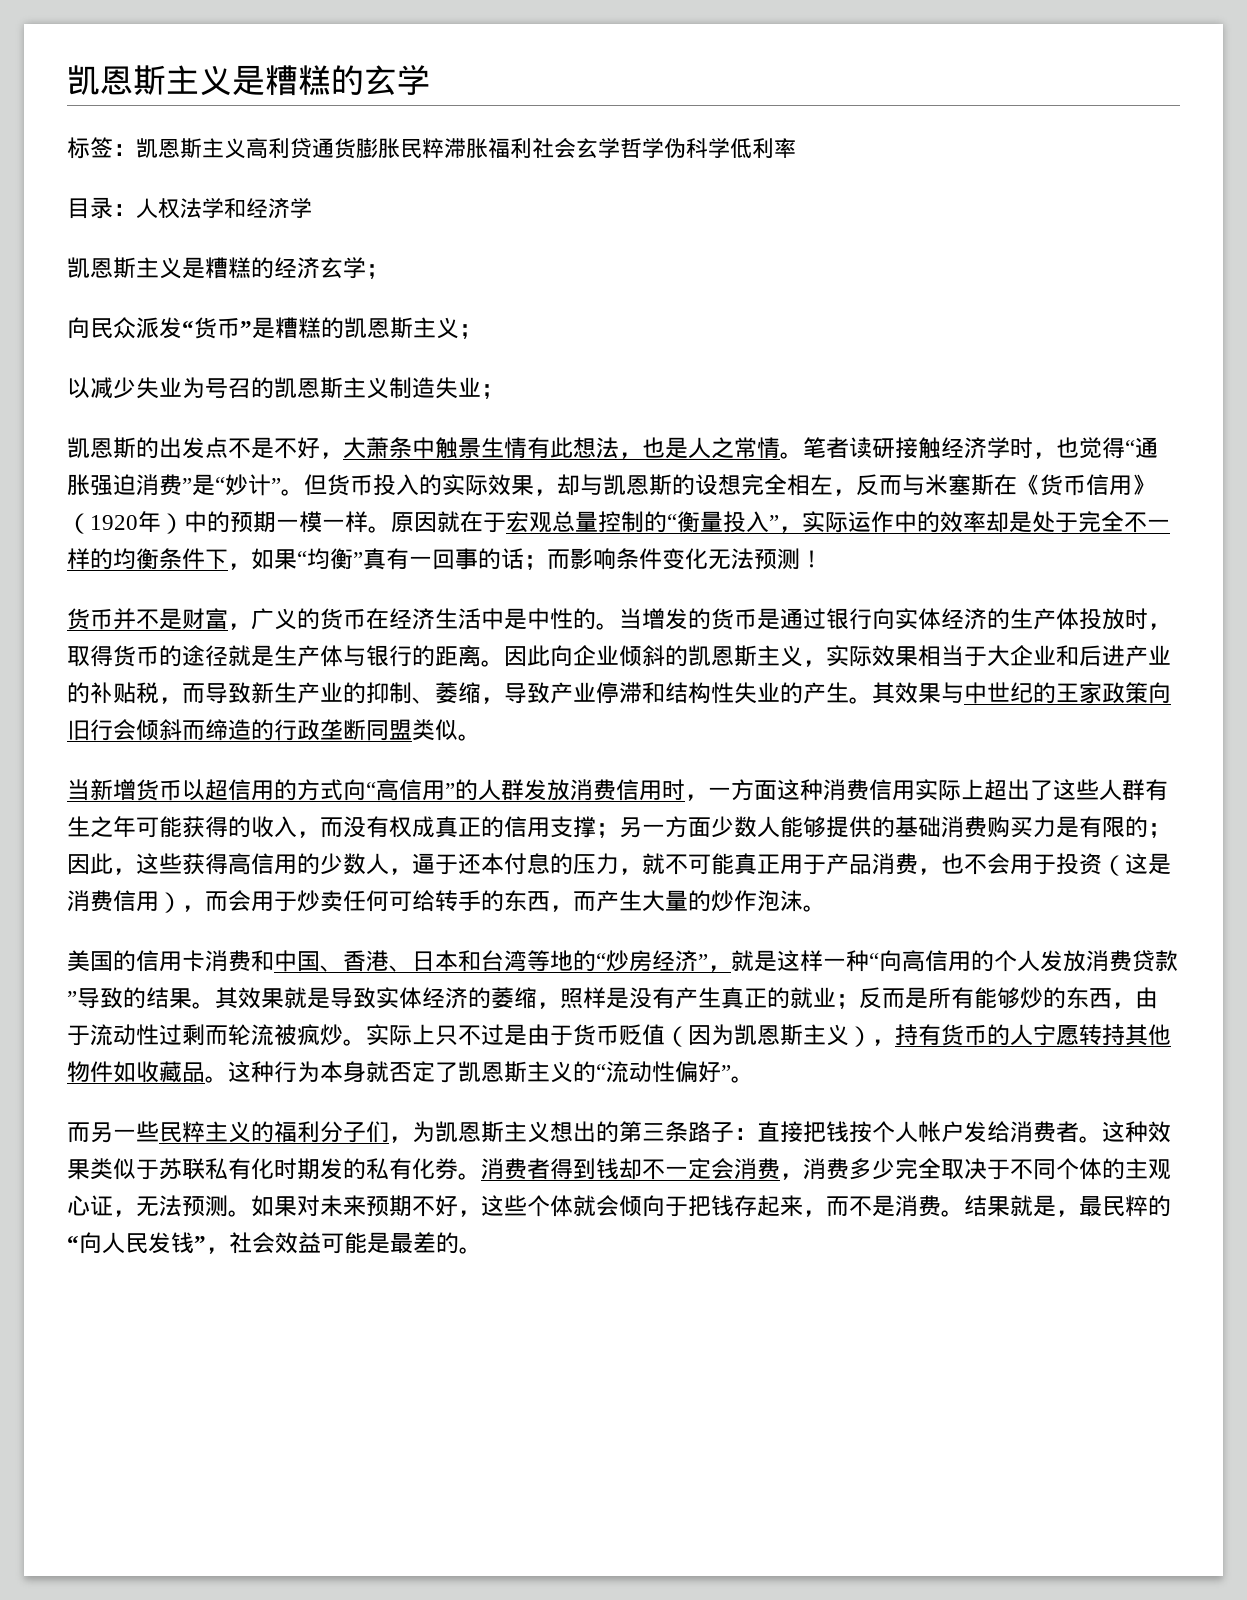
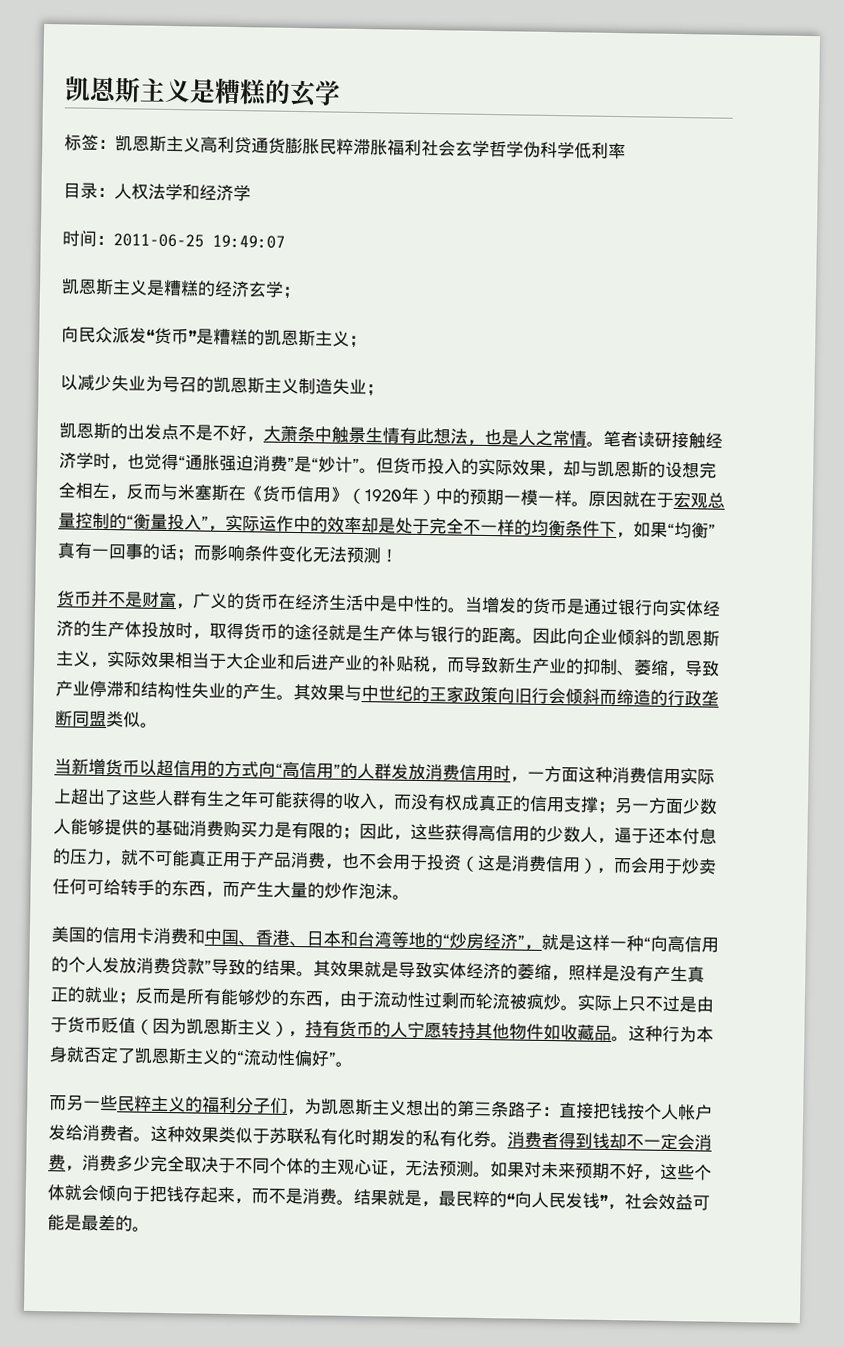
+ 时间：2011-06-25 19:49:07

